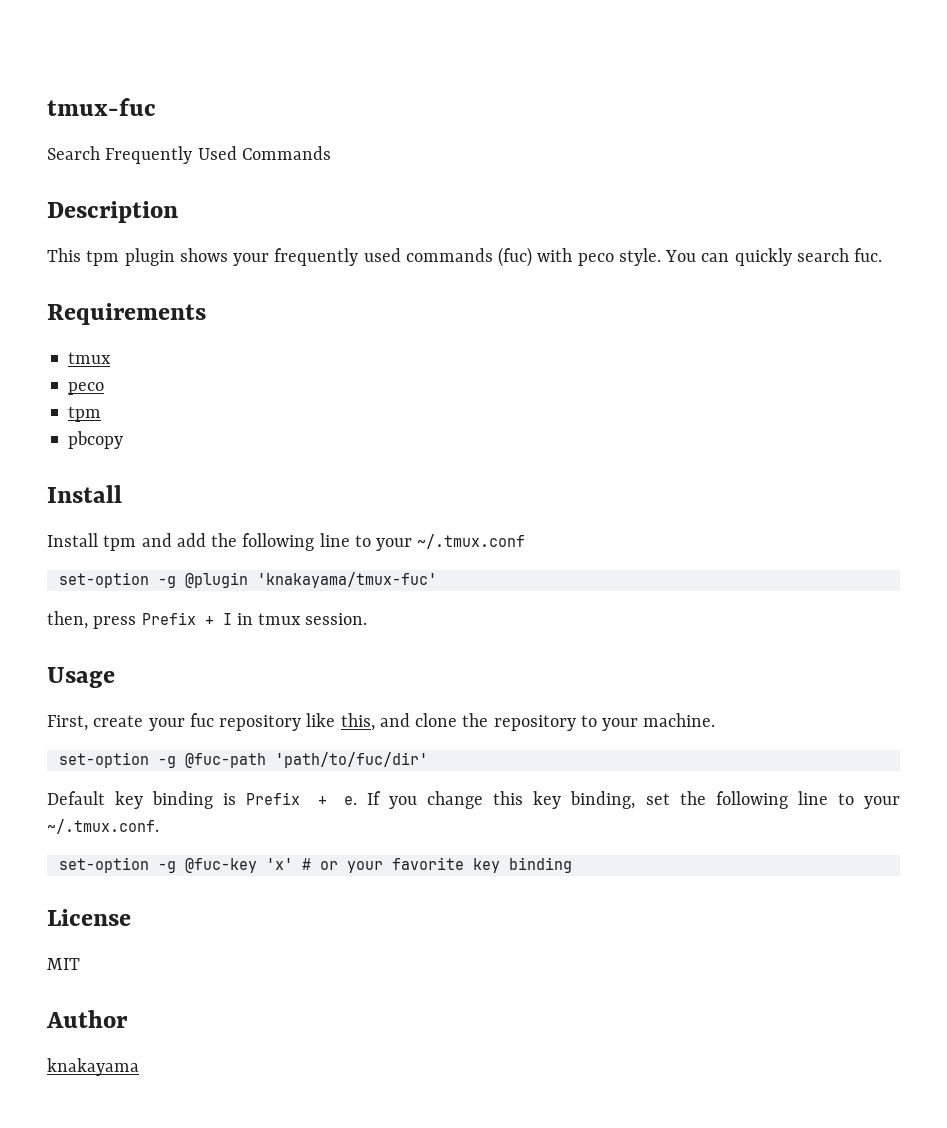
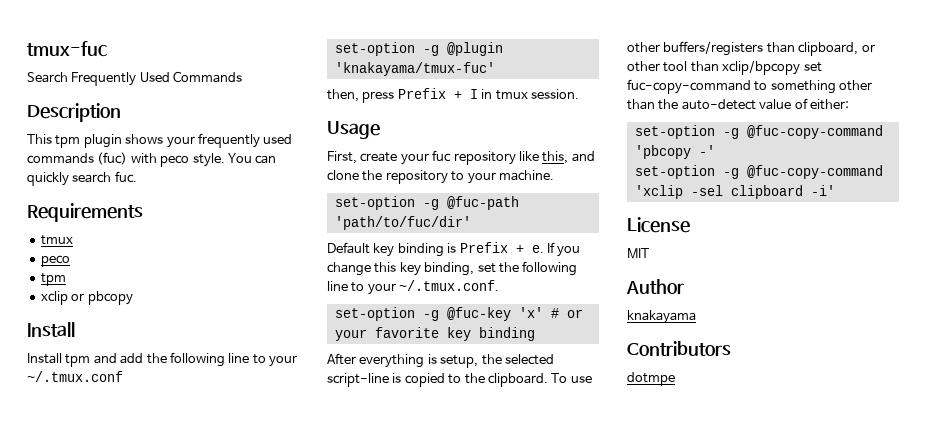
- pbcopy
+ xclip or pbcopy
+ After everything is setup, the selected script-line is copied to the clipboard. To use other buffers/registers than clipboard, or other tool than xclip/bpcopy set fuc-copy-command to something other than the auto-detect value of either:
+ set-option -g @fuc-copy-command 'pbcopy -'
+ set-option -g @fuc-copy-command 'xclip -sel clipboard -i'
+ Contributors
+ dotmpe

